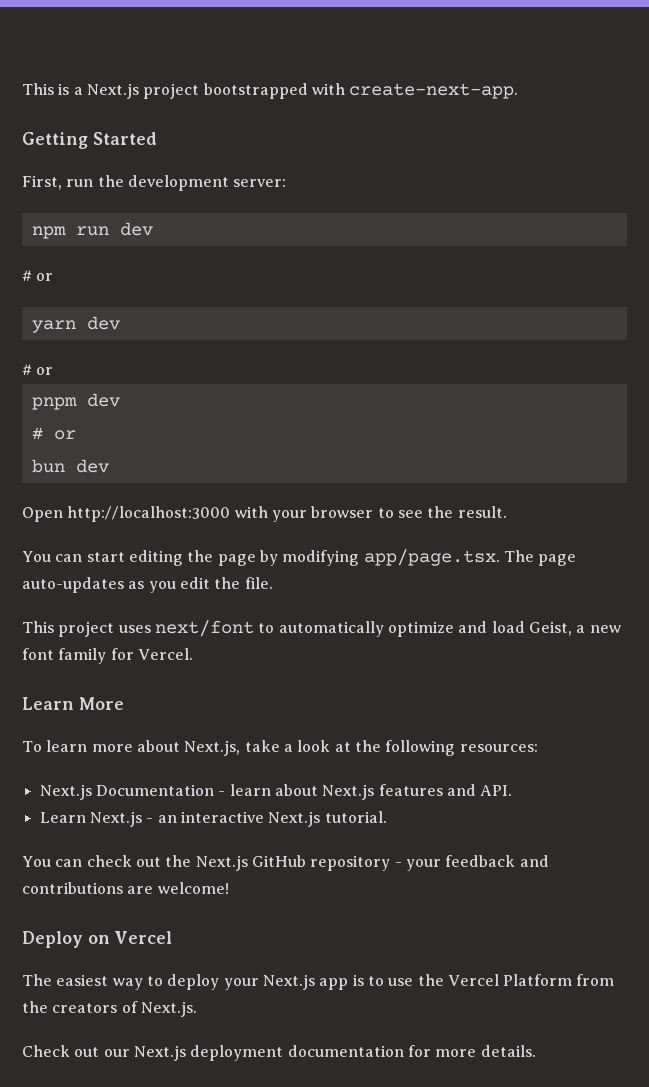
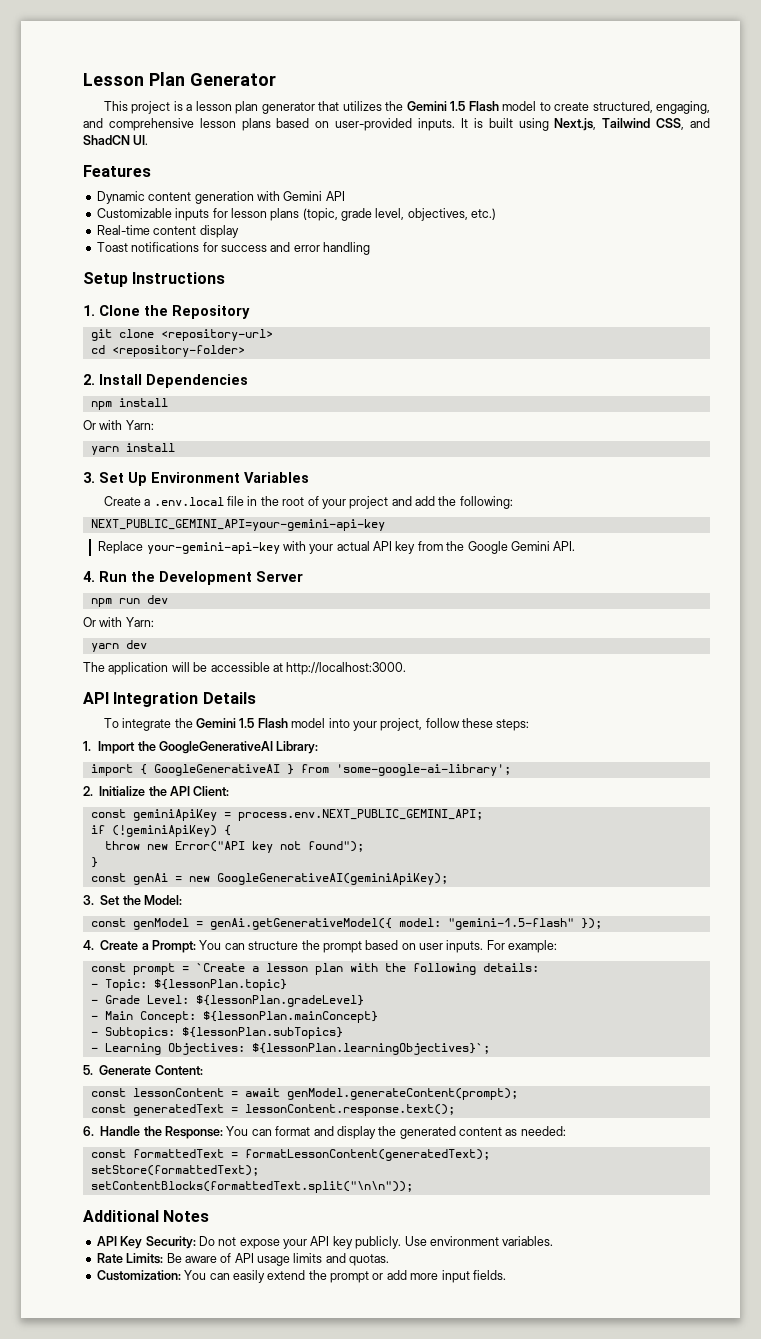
- This is a Next.js project bootstrapped with create-next-app.
- Getting Started
- First, run the development server:
+ Lesson Plan Generator
+ This project is a lesson plan generator that utilizes the Gemini 1.5 Flash model to create structured, engaging, and comprehensive lesson plans based on user-provided inputs. It is built using Next.js, Tailwind CSS, and ShadCN UI.
+ Features
+ Dynamic content generation with Gemini API
+ Customizable inputs for lesson plans (topic, grade level, objectives, etc.)
+ Real-time content display
+ Toast notifications for success and error handling
+ Setup Instructions
+ 1. Clone the Repository
+ git clone <repository-url>
+ cd <repository-folder>
+ 2. Install Dependencies
+ npm install
+ Or with Yarn:
+ yarn install
+ 3. Set Up Environment Variables
+ Create a .env.local file in the root of your project and add the following:
+ NEXT_PUBLIC_GEMINI_API=your-gemini-api-key
+ Replace your-gemini-api-key with your actual API key from the Google Gemini API.
+ 4. Run the Development Server
  npm run dev
- # or
+ Or with Yarn:
  yarn dev
- # or
- pnpm dev
- # or
- bun dev
- Open http://localhost:3000 with your browser to see the result.
- You can start editing the page by modifying app/page.tsx. The page auto-updates as you edit the file.
- This project uses next/font to automatically optimize and load Geist, a new font family for Vercel.
- Learn More
- To learn more about Next.js, take a look at the following resources:
- Next.js Documentation - learn about Next.js features and API.
- Learn Next.js - an interactive Next.js tutorial.
- You can check out the Next.js GitHub repository - your feedback and contributions are welcome!
- Deploy on Vercel
- The easiest way to deploy your Next.js app is to use the Vercel Platform from the creators of Next.js.
- Check out our Next.js deployment documentation for more details.
+ The application will be accessible at http://localhost:3000.
+ API Integration Details
+ To integrate the Gemini 1.5 Flash model into your project, follow these steps:
+ 1. Import the GoogleGenerativeAI Library:
+ import { GoogleGenerativeAI } from 'some-google-ai-library';
+ 2. Initialize the API Client:
+ const geminiApiKey = process.env.NEXT_PUBLIC_GEMINI_API;
+ if (!geminiApiKey) {
+ throw new Error("API key not found");
+ }
+ const genAi = new GoogleGenerativeAI(geminiApiKey);
+ 3. Set the Model:
+ const genModel = genAi.getGenerativeModel({ model: "gemini-1.5-flash" });
+ 4. Create a Prompt: You can structure the prompt based on user inputs. For example:
+ const prompt = `Create a lesson plan with the following details:
+ - Topic: ${lessonPlan.topic}
+ - Grade Level: ${lessonPlan.gradeLevel}
+ - Main Concept: ${lessonPlan.mainConcept}
+ - Subtopics: ${lessonPlan.subTopics}
+ - Learning Objectives: ${lessonPlan.learningObjectives}`;
+ 5. Generate Content:
+ const lessonContent = await genModel.generateContent(prompt);
+ const generatedText = lessonContent.response.text();
+ 6. Handle the Response: You can format and display the generated content as needed:
+ const formattedText = formatLessonContent(generatedText);
+ setStore(formattedText);
+ setContentBlocks(formattedText.split("\n\n"));
+ Additional Notes
+ API Key Security: Do not expose your API key publicly. Use environment variables.
+ Rate Limits: Be aware of API usage limits and quotas.
+ Customization: You can easily extend the prompt or add more input fields.

